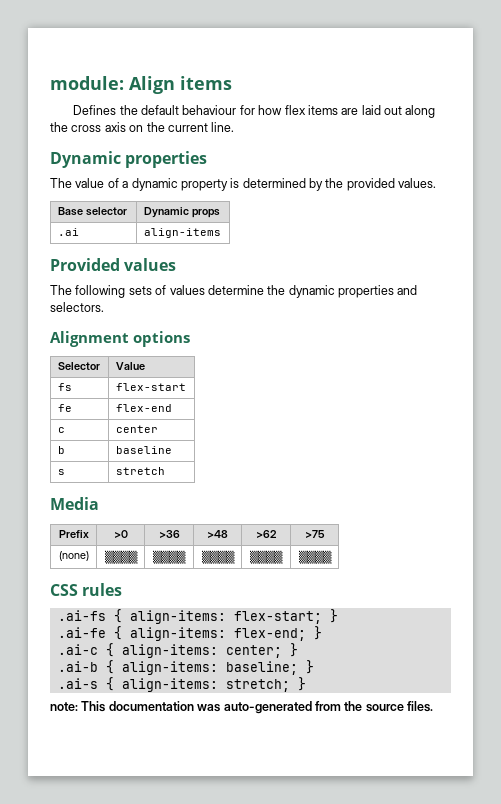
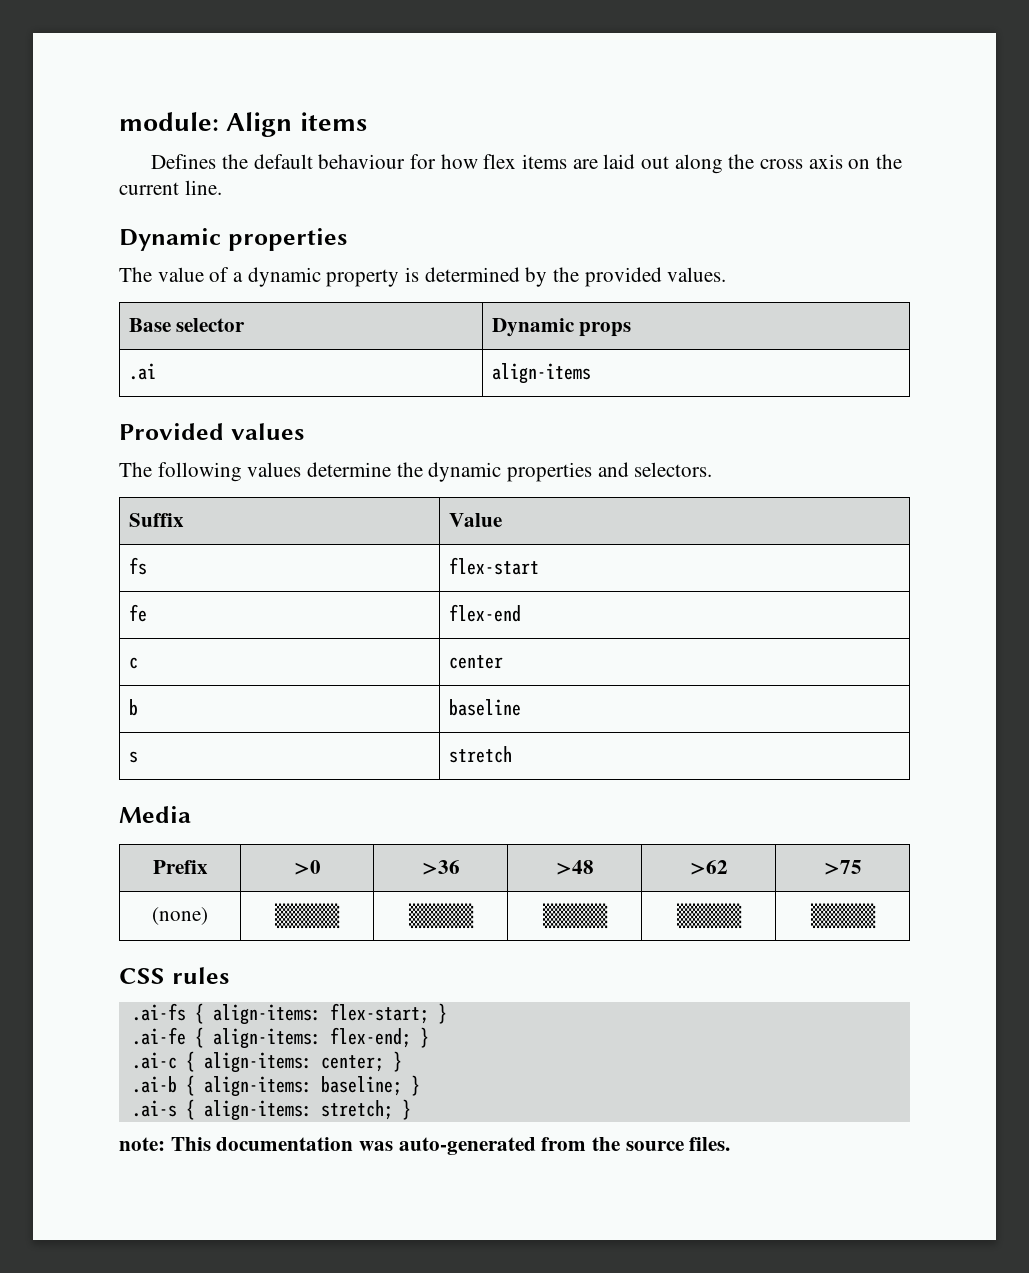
- The following sets of values determine the dynamic properties and selectors.
+ The following values determine the dynamic properties and selectors.
- Alignment options
- Selector | Value
+ Suffix | Value

